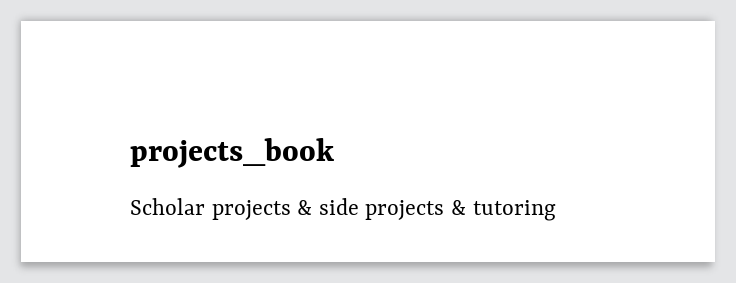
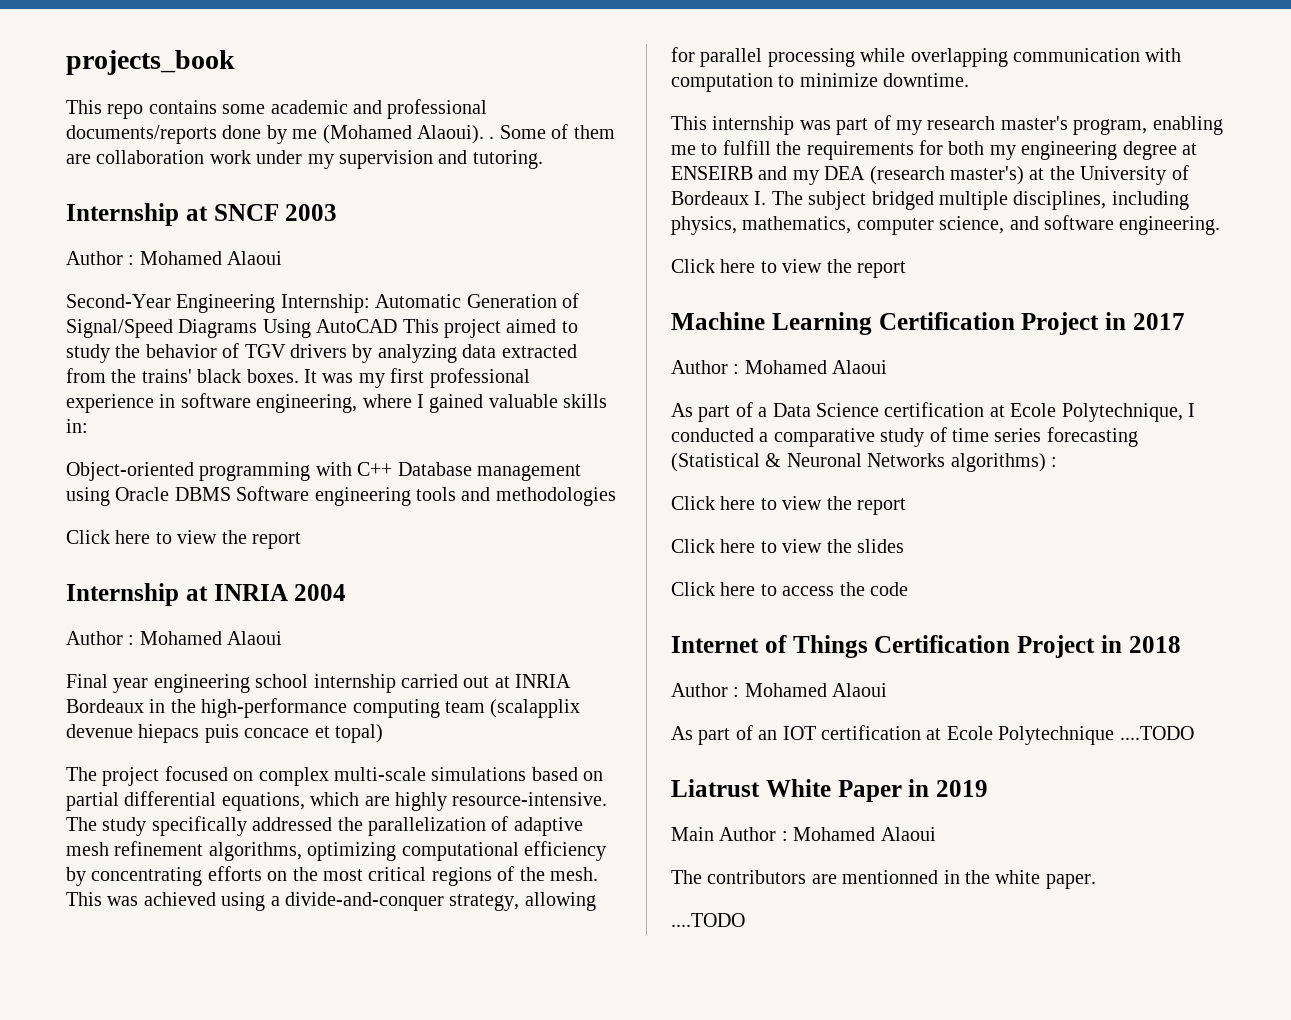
- Scholar projects & side projects & tutoring
+ This repo contains some academic and professional documents/reports done by me (Mohamed Alaoui). . Some of them are collaboration work under my supervision and tutoring.
+ Internship at SNCF 2003
+ Author : Mohamed Alaoui
+ Second-Year Engineering Internship: Automatic Generation of Signal/Speed Diagrams Using AutoCAD This project aimed to study the behavior of TGV drivers by analyzing data extracted from the trains' black boxes. It was my first professional experience in software engineering, where I gained valuable skills in:
+ Object-oriented programming with C++ Database management using Oracle DBMS Software engineering tools and methodologies
+ Click here to view the report
+ Internship at INRIA 2004
+ Author : Mohamed Alaoui
+ Final year engineering school internship carried out at INRIA Bordeaux in the high-performance computing team (scalapplix devenue hiepacs puis concace et topal)
+ The project focused on complex multi-scale simulations based on partial differential equations, which are highly resource-intensive. The study specifically addressed the parallelization of adaptive mesh refinement algorithms, optimizing computational efficiency by concentrating efforts on the most critical regions of the mesh. This was achieved using a divide-and-conquer strategy, allowing for parallel processing while overlapping communication with computation to minimize downtime.
+ This internship was part of my research master's program, enabling me to fulfill the requirements for both my engineering degree at ENSEIRB and my DEA (research master's) at the University of Bordeaux I. The subject bridged multiple disciplines, including physics, mathematics, computer science, and software engineering.
+ Click here to view the report
+ Machine Learning Certification Project in 2017
+ Author : Mohamed Alaoui
+ As part of a Data Science certification at Ecole Polytechnique, I conducted a comparative study of time series forecasting (Statistical & Neuronal Networks algorithms) :
+ Click here to view the report
+ Click here to view the slides
+ Click here to access the code
+ Internet of Things Certification Project in 2018
+ Author : Mohamed Alaoui
+ As part of an IOT certification at Ecole Polytechnique ....TODO
+ Liatrust White Paper in 2019
+ Main Author : Mohamed Alaoui
+ The contributors are mentionned in the white paper.
+ ....TODO

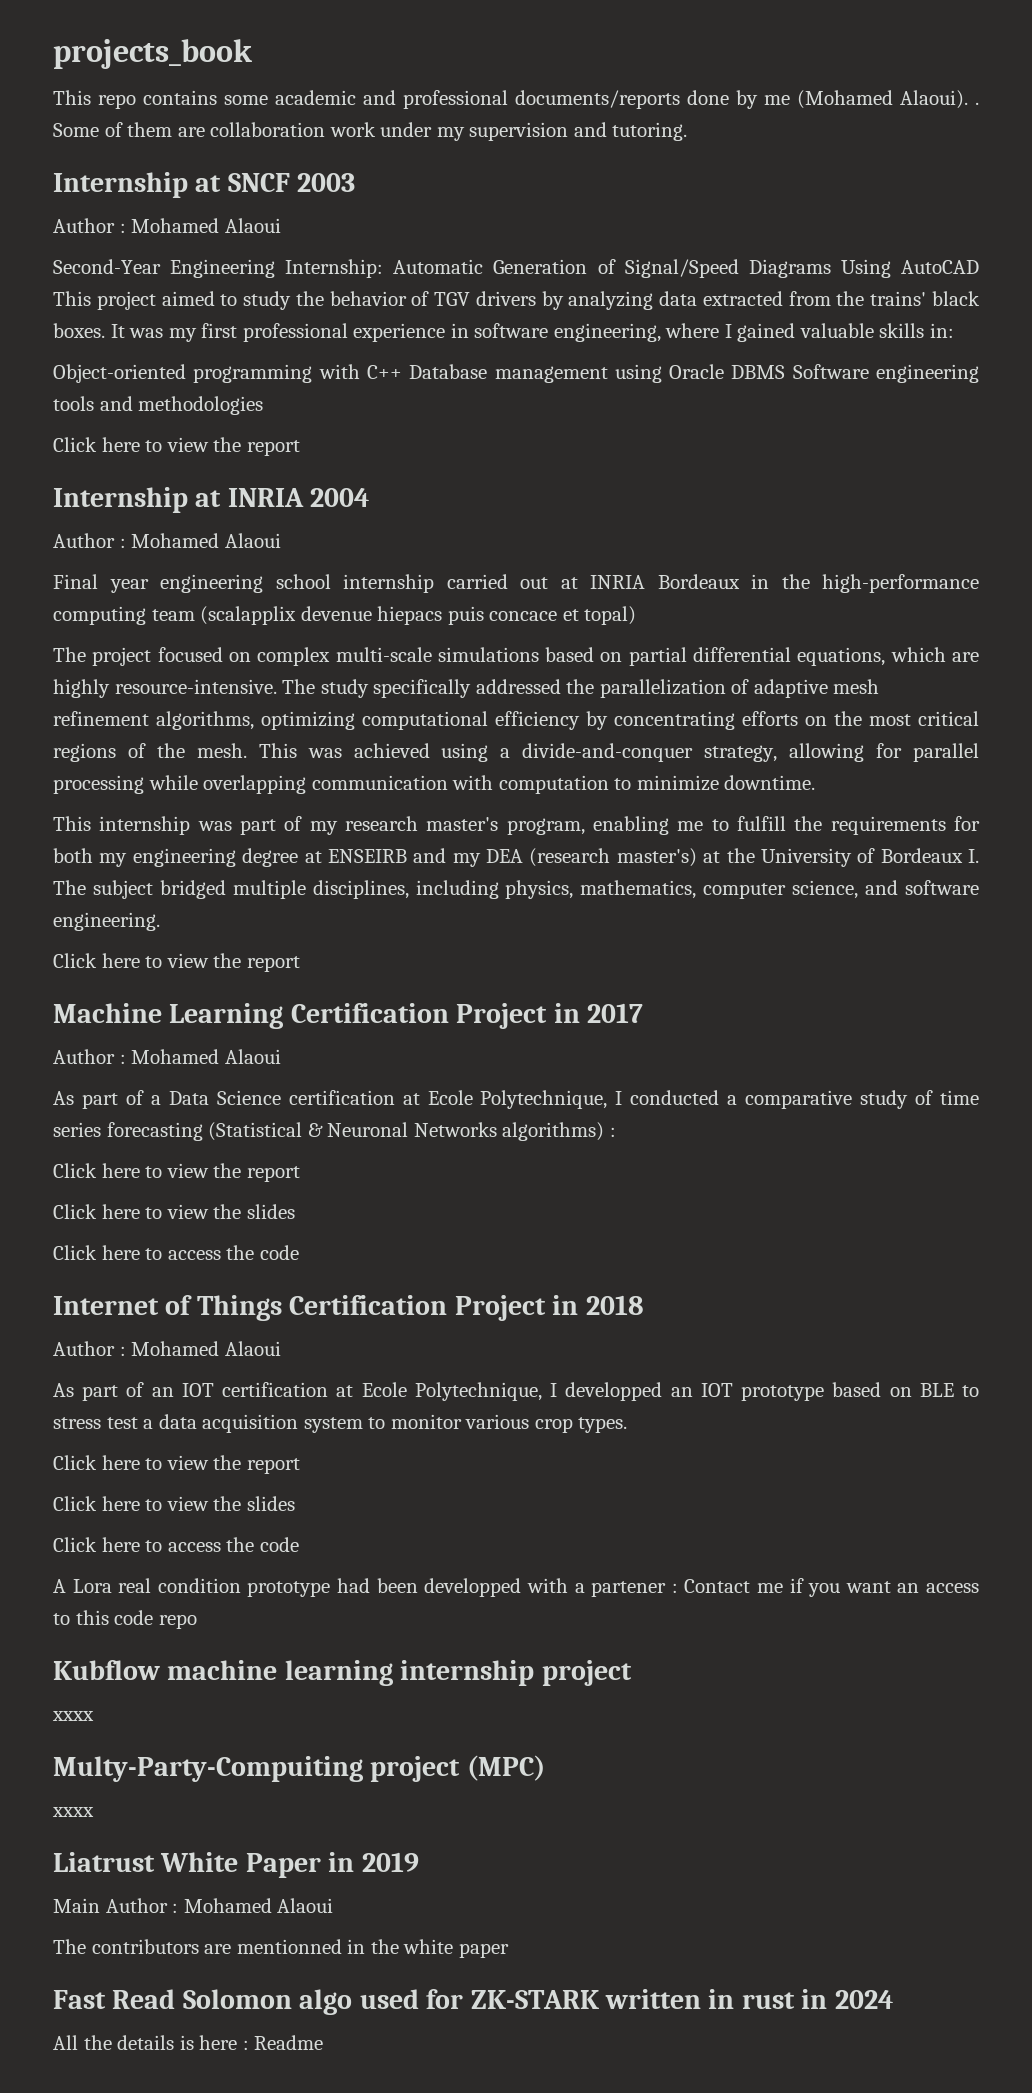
- As part of an IOT certification at Ecole Polytechnique ....TODO
+ As part of an IOT certification at Ecole Polytechnique, I developped an IOT prototype based on BLE to stress test a data acquisition system to monitor various crop types.
+ Click here to view the report
+ Click here to view the slides
+ Click here to access the code
+ A Lora real condition prototype had been developped with a partener : Contact me if you want an access to this code repo
+ Kubflow machine learning internship project
+ xxxx
+ Multy-Party-Compuiting project (MPC)
+ xxxx
- The contributors are mentionned in the white paper.
- ....TODO
+ The contributors are mentionned in the white paper
+ Fast Read Solomon algo used for ZK-STARK written in rust in 2024
+ All the details is here : Readme

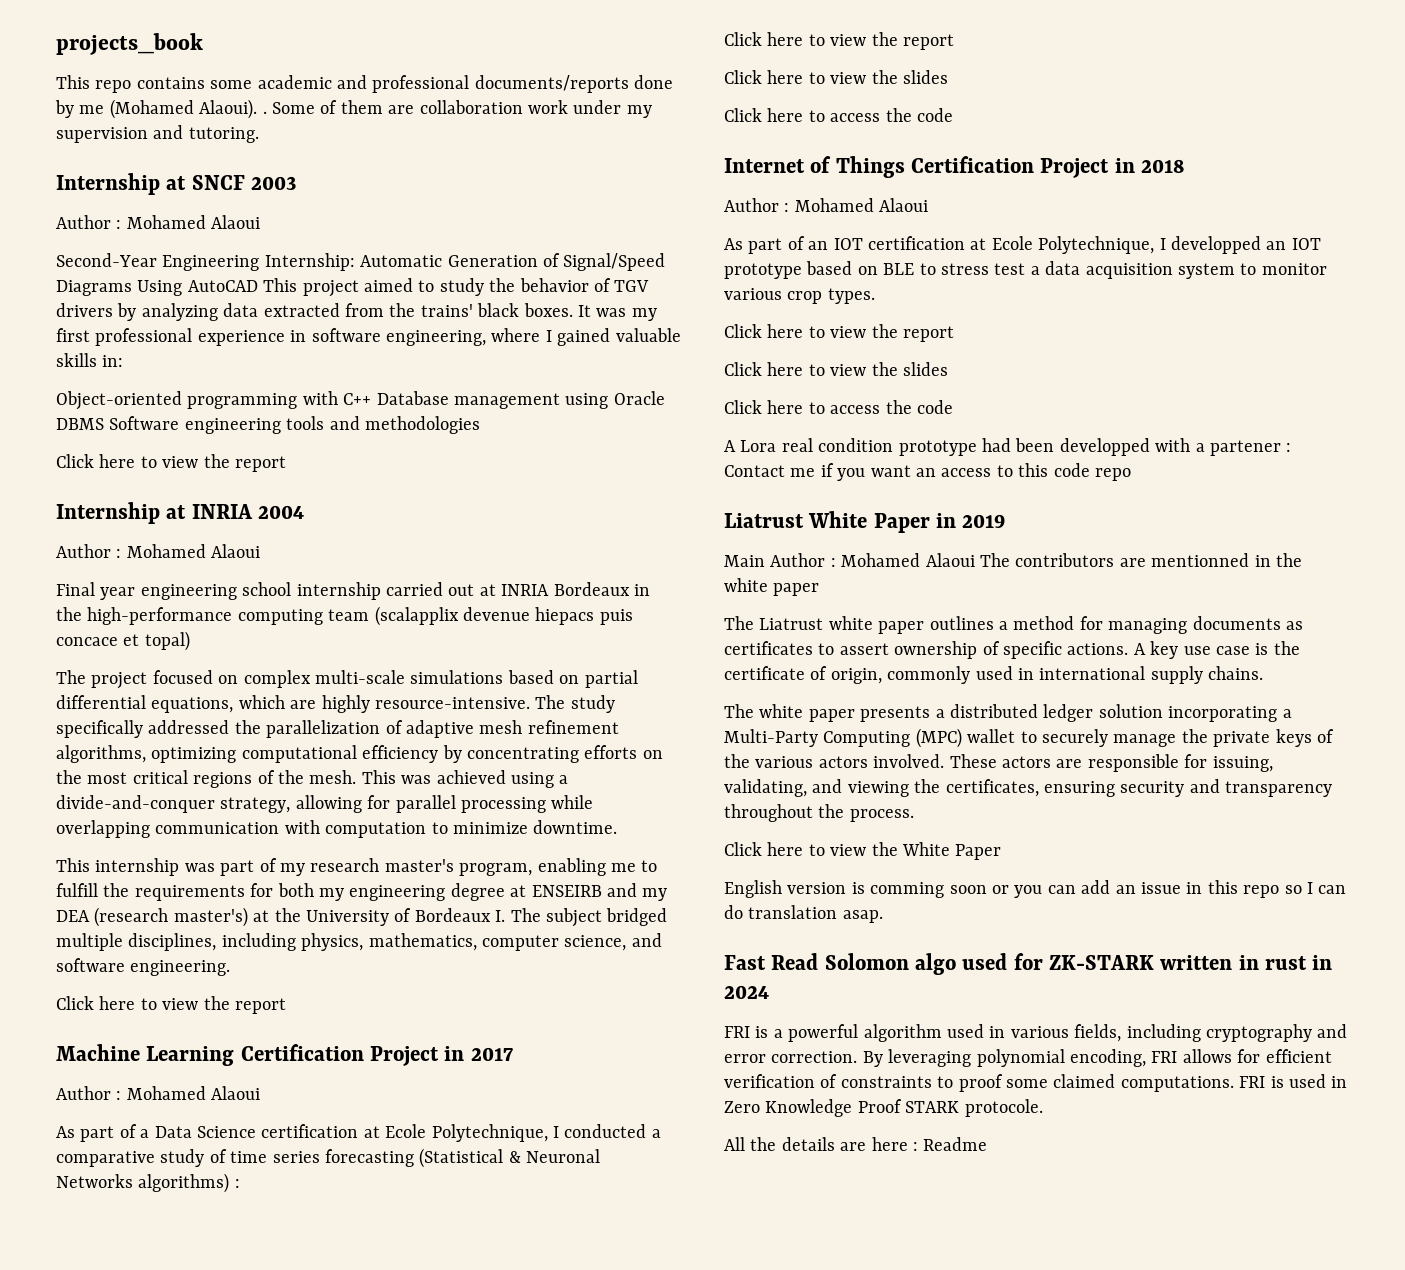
- Kubflow machine learning internship project
- xxxx
- Multy-Party-Compuiting project (MPC)
- xxxx
- Main Author : Mohamed Alaoui
- The contributors are mentionned in the white paper
+ Main Author : Mohamed Alaoui The contributors are mentionned in the white paper
+ The Liatrust white paper outlines a method for managing documents as certificates to assert ownership of specific actions. A key use case is the certificate of origin, commonly used in international supply chains.
+ The white paper presents a distributed ledger solution incorporating a Multi-Party Computing (MPC) wallet to securely manage the private keys of the various actors involved. These actors are responsible for issuing, validating, and viewing the certificates, ensuring security and transparency throughout the process.
+ Click here to view the White Paper
+ English version is comming soon or you can add an issue in this repo so I can do translation asap.
+ FRI is a powerful algorithm used in various fields, including cryptography and error correction. By leveraging polynomial encoding, FRI allows for efficient verification of constraints to proof some claimed computations. FRI is used in Zero Knowledge Proof STARK protocole.
- All the details is here : Readme
+ All the details are here : Readme

